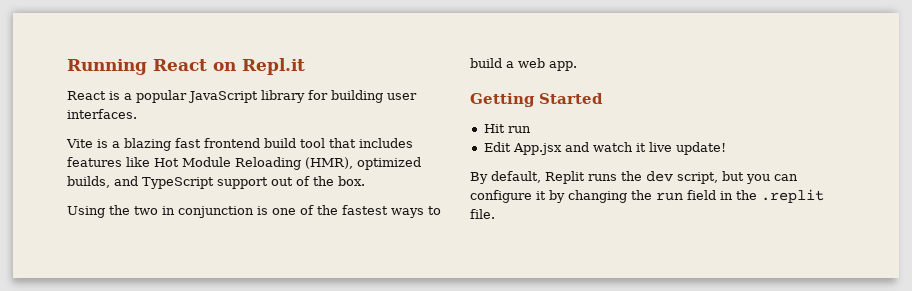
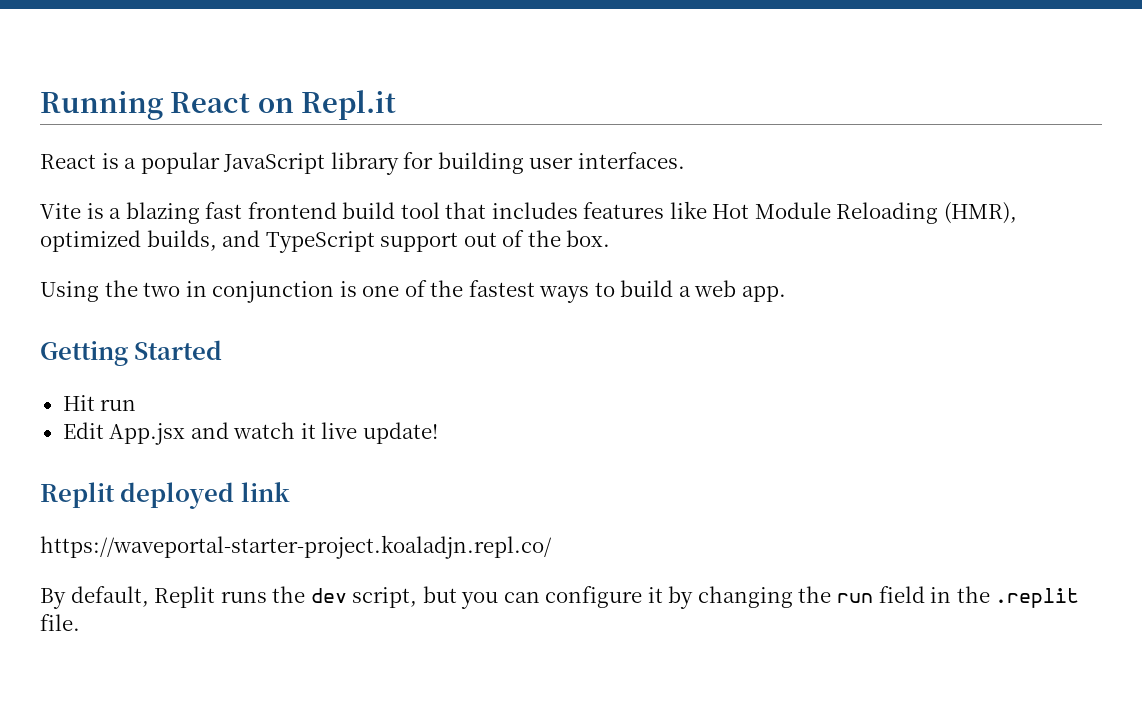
+ Replit deployed link
+ https://waveportal-starter-project.koaladjn.repl.co/

